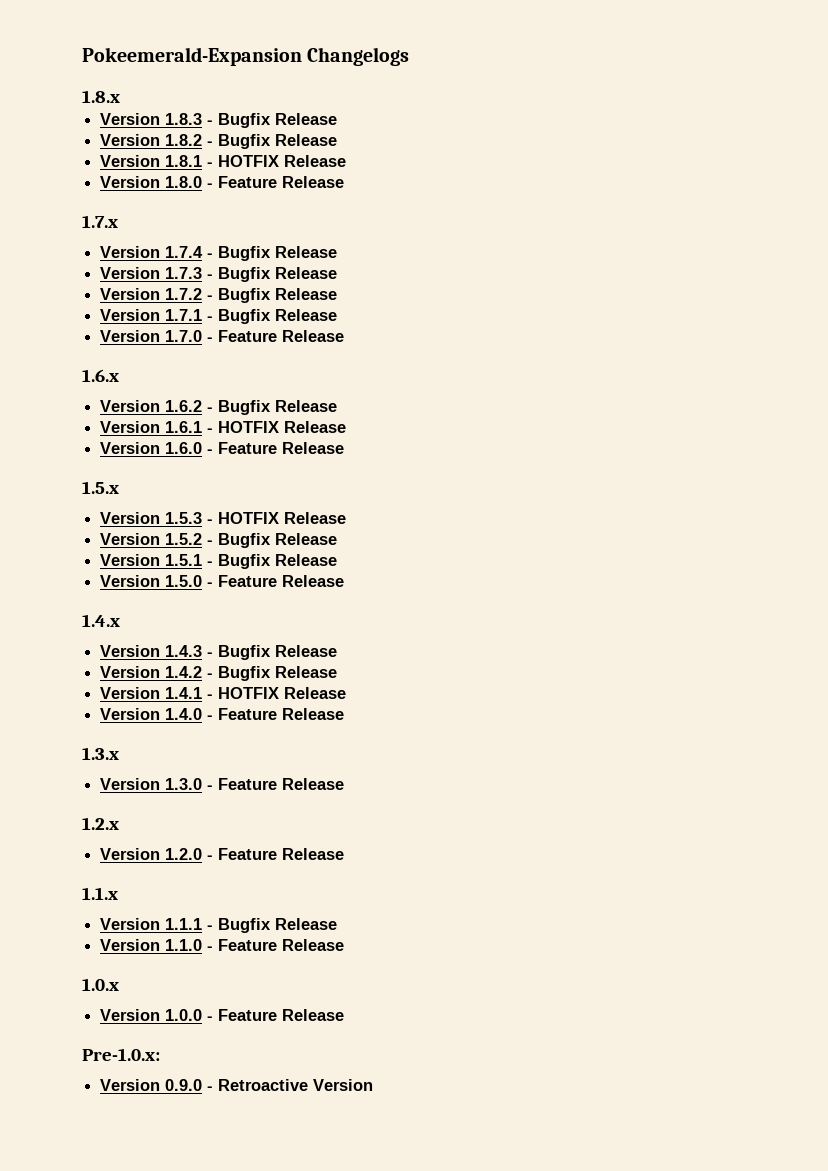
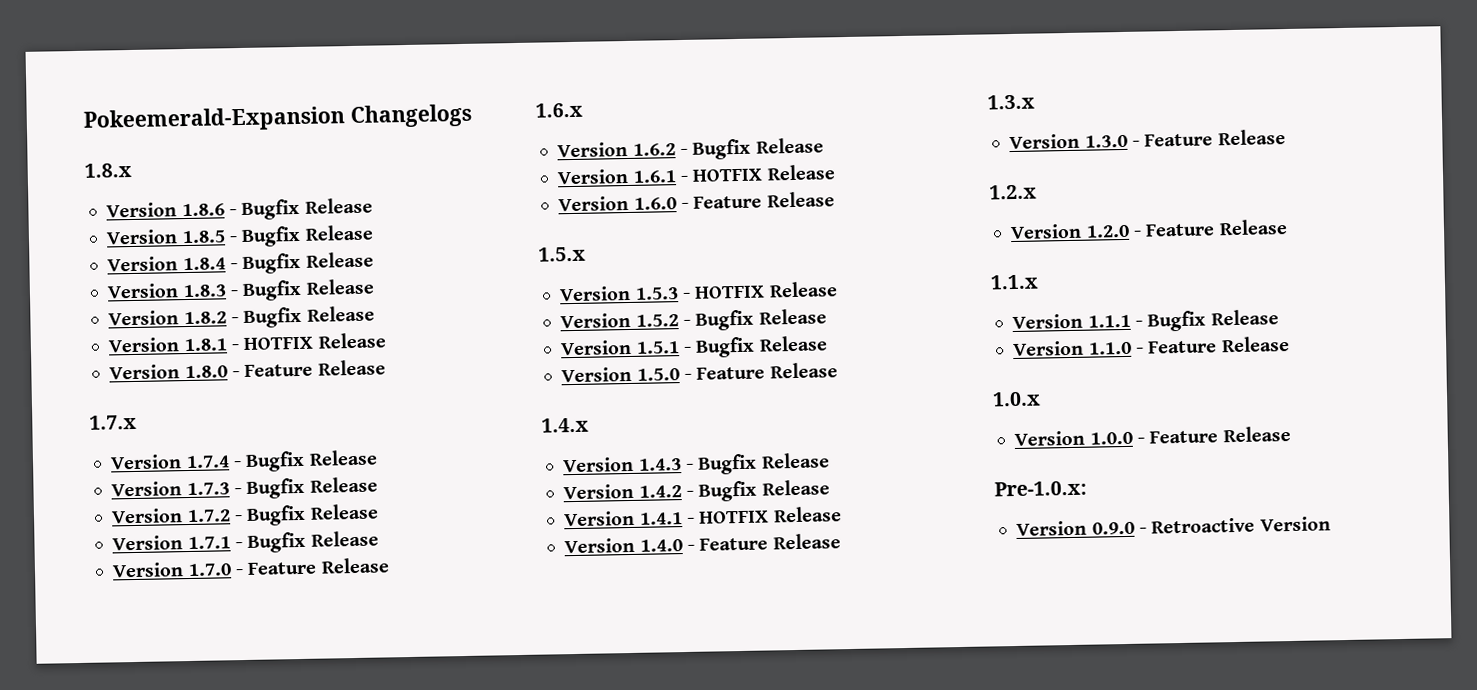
+ Version 1.8.6 - Bugfix Release
+ Version 1.8.5 - Bugfix Release
+ Version 1.8.4 - Bugfix Release

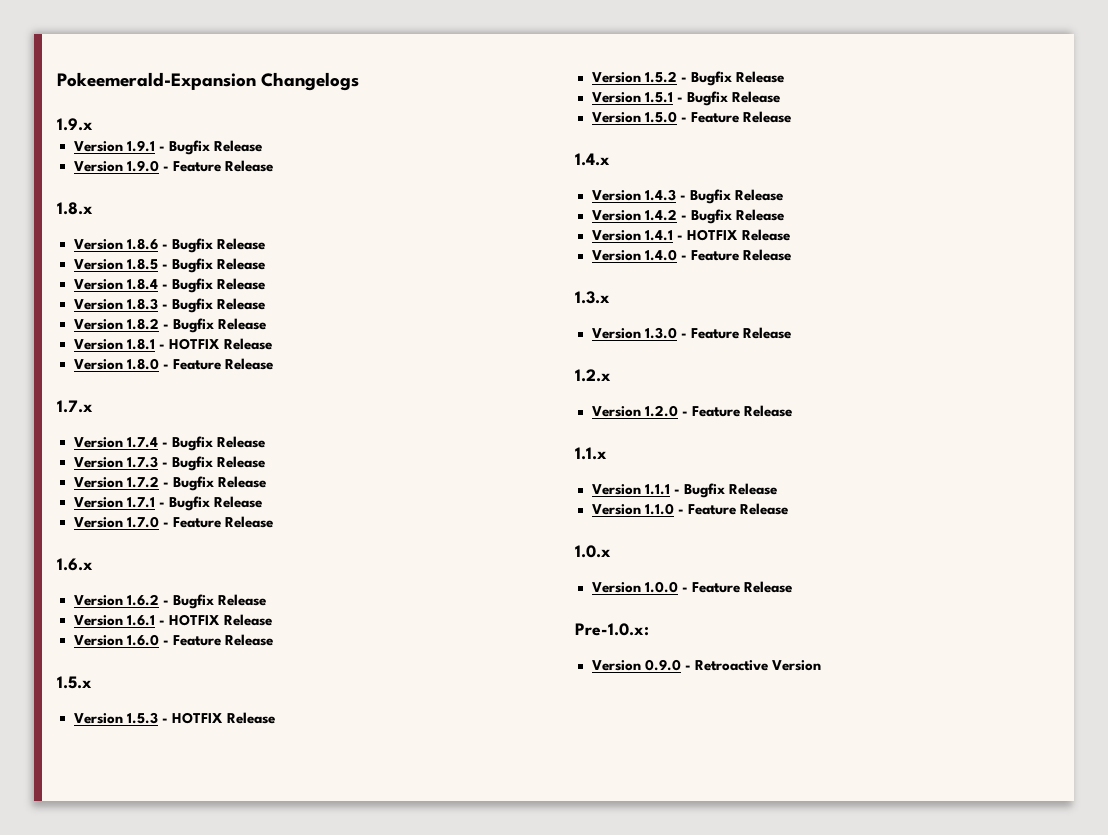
+ 1.9.x
+ Version 1.9.1 - Bugfix Release
+ Version 1.9.0 - Feature Release

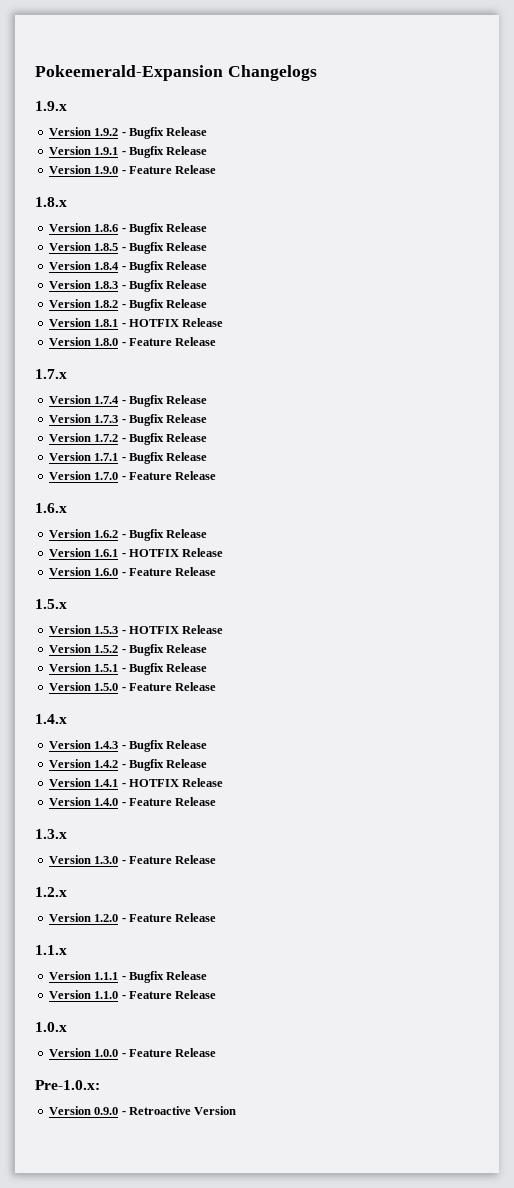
+ Version 1.9.2 - Bugfix Release

